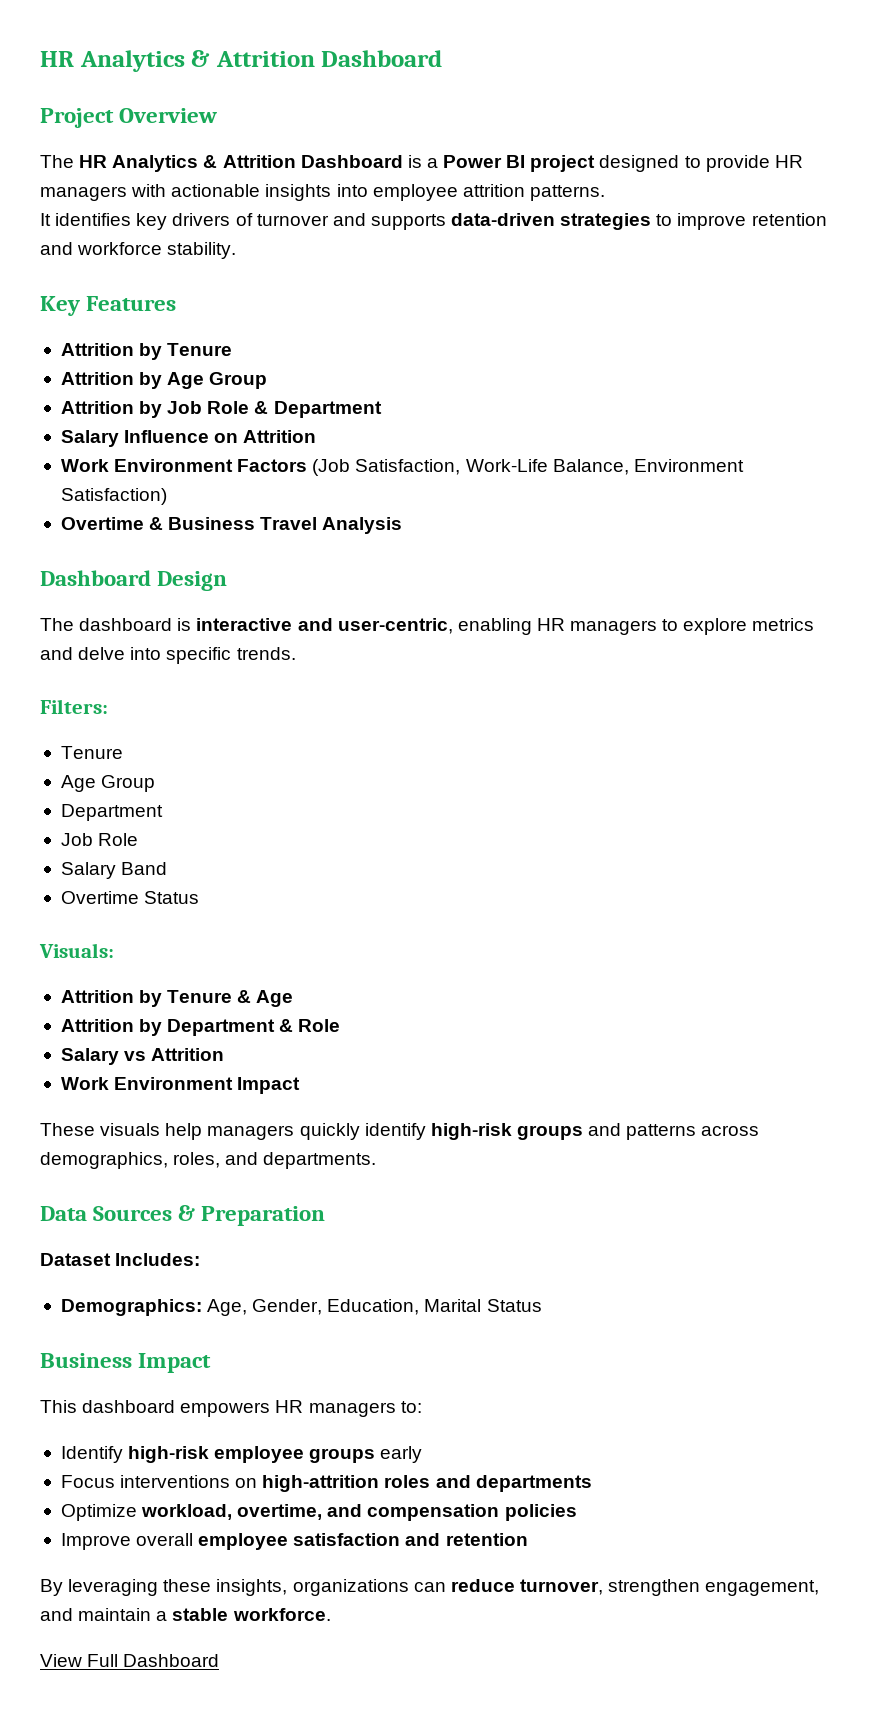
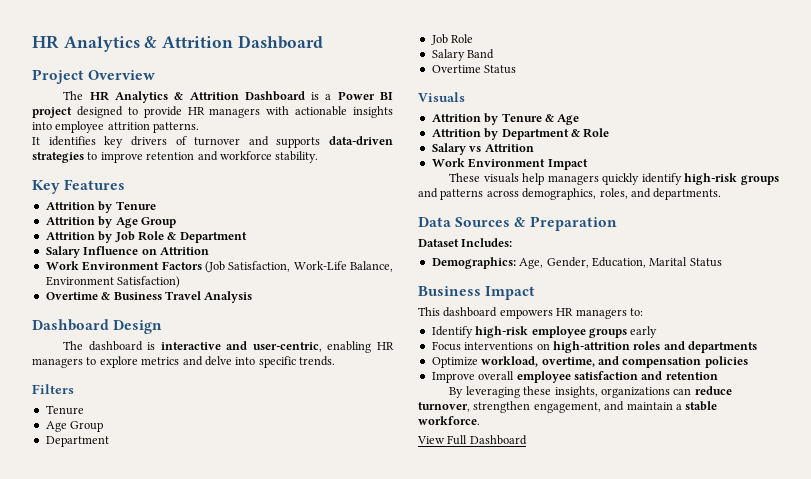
- Filters:
+ Filters
- Visuals:
+ Visuals

